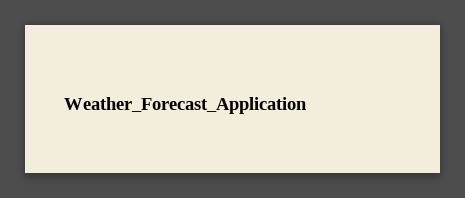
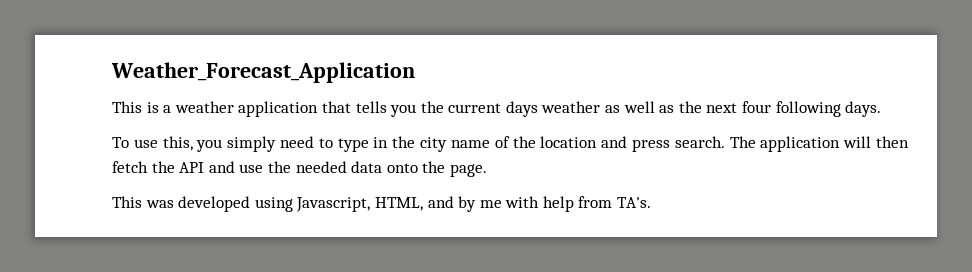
+ This is a weather application that tells you the current days weather as well as the next four following days.
+ To use this, you simply need to type in the city name of the location and press search. The application will then fetch the API and use the needed data onto the page.
+ This was developed using Javascript, HTML, and by me with help from TA's.

